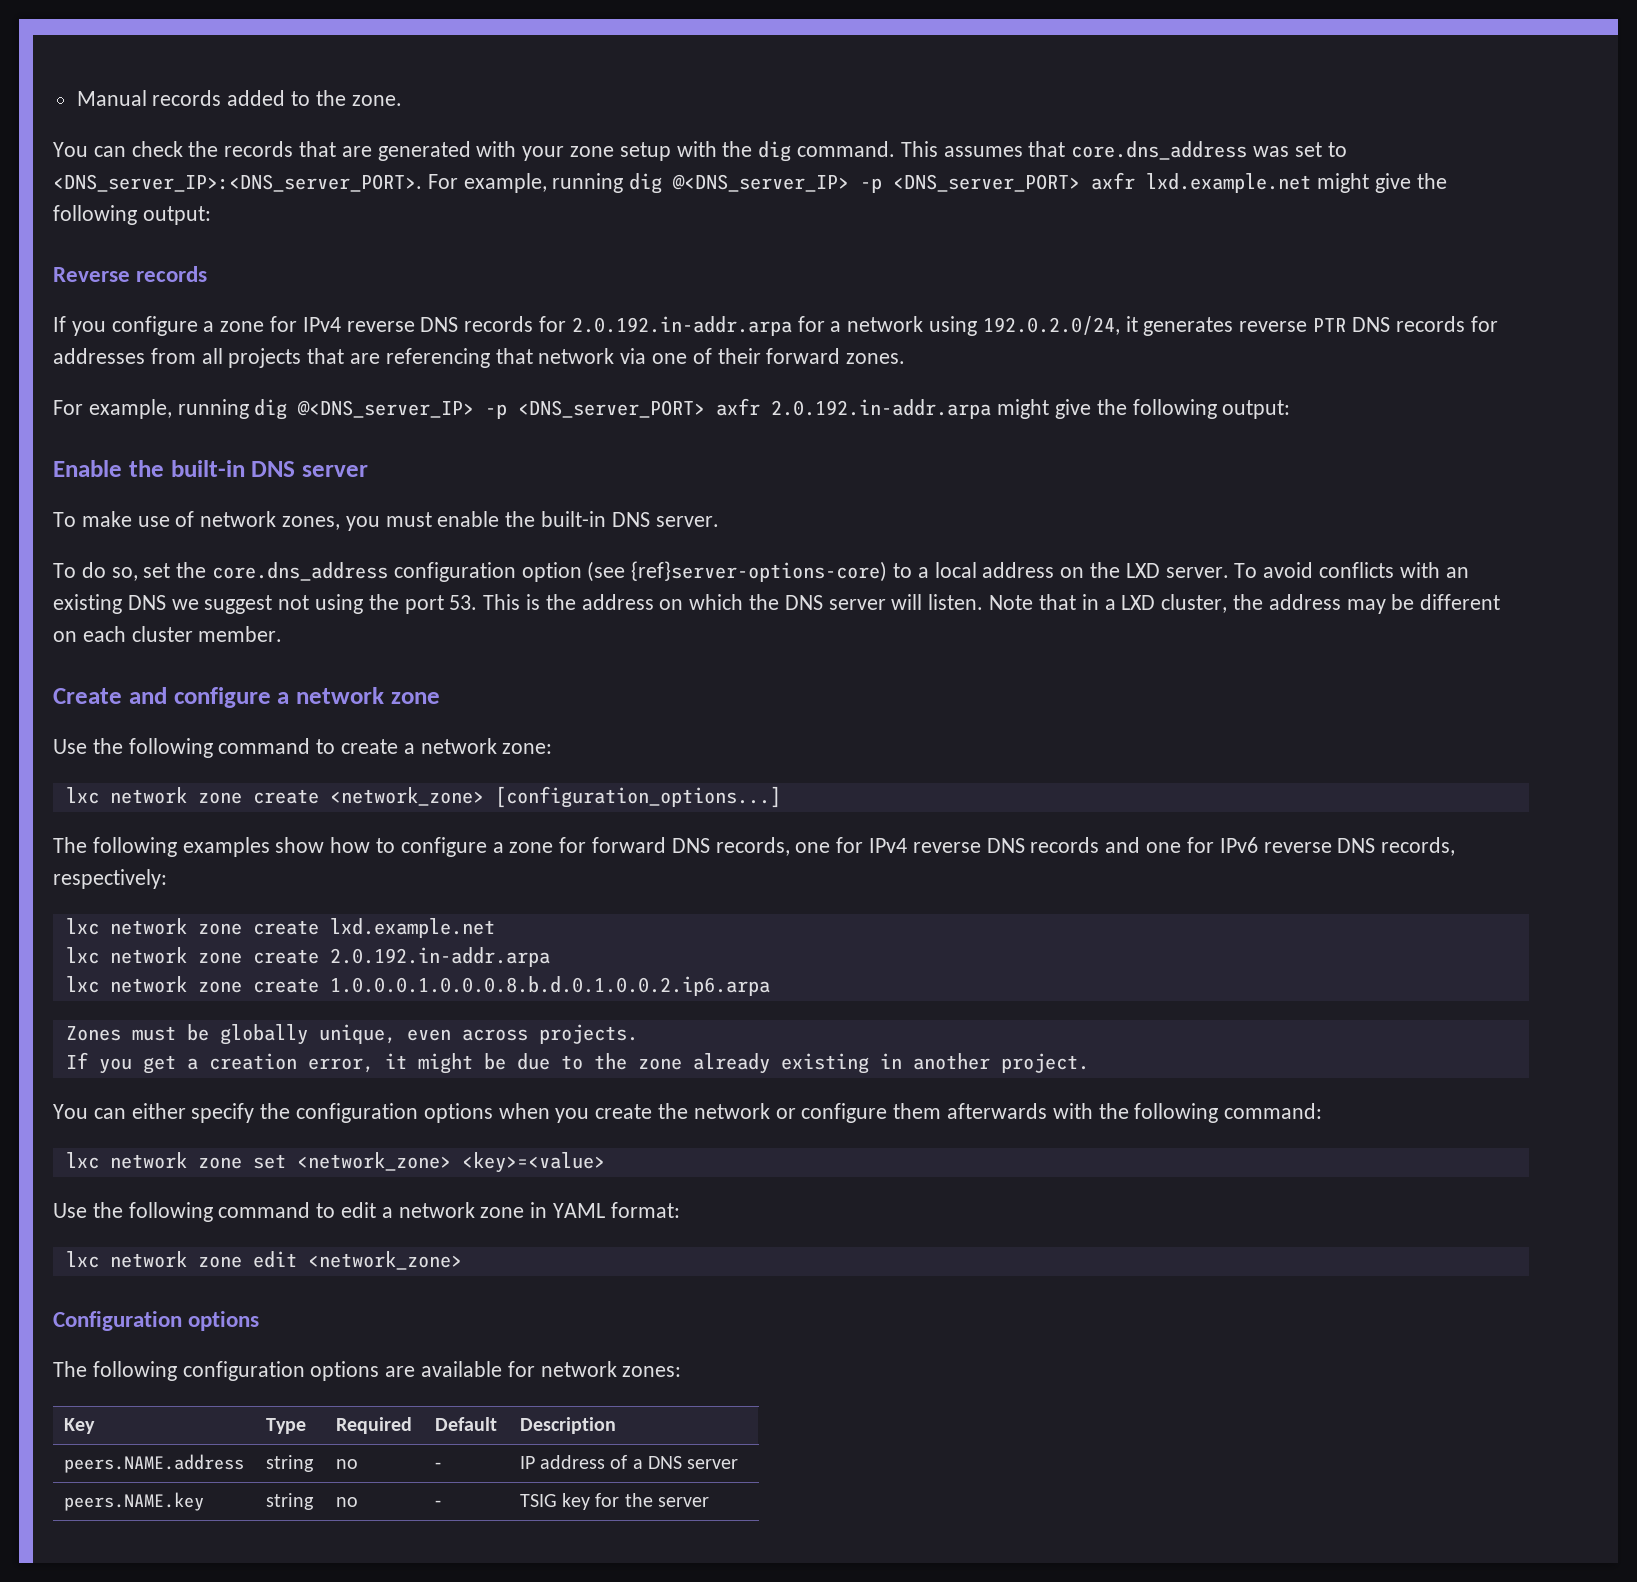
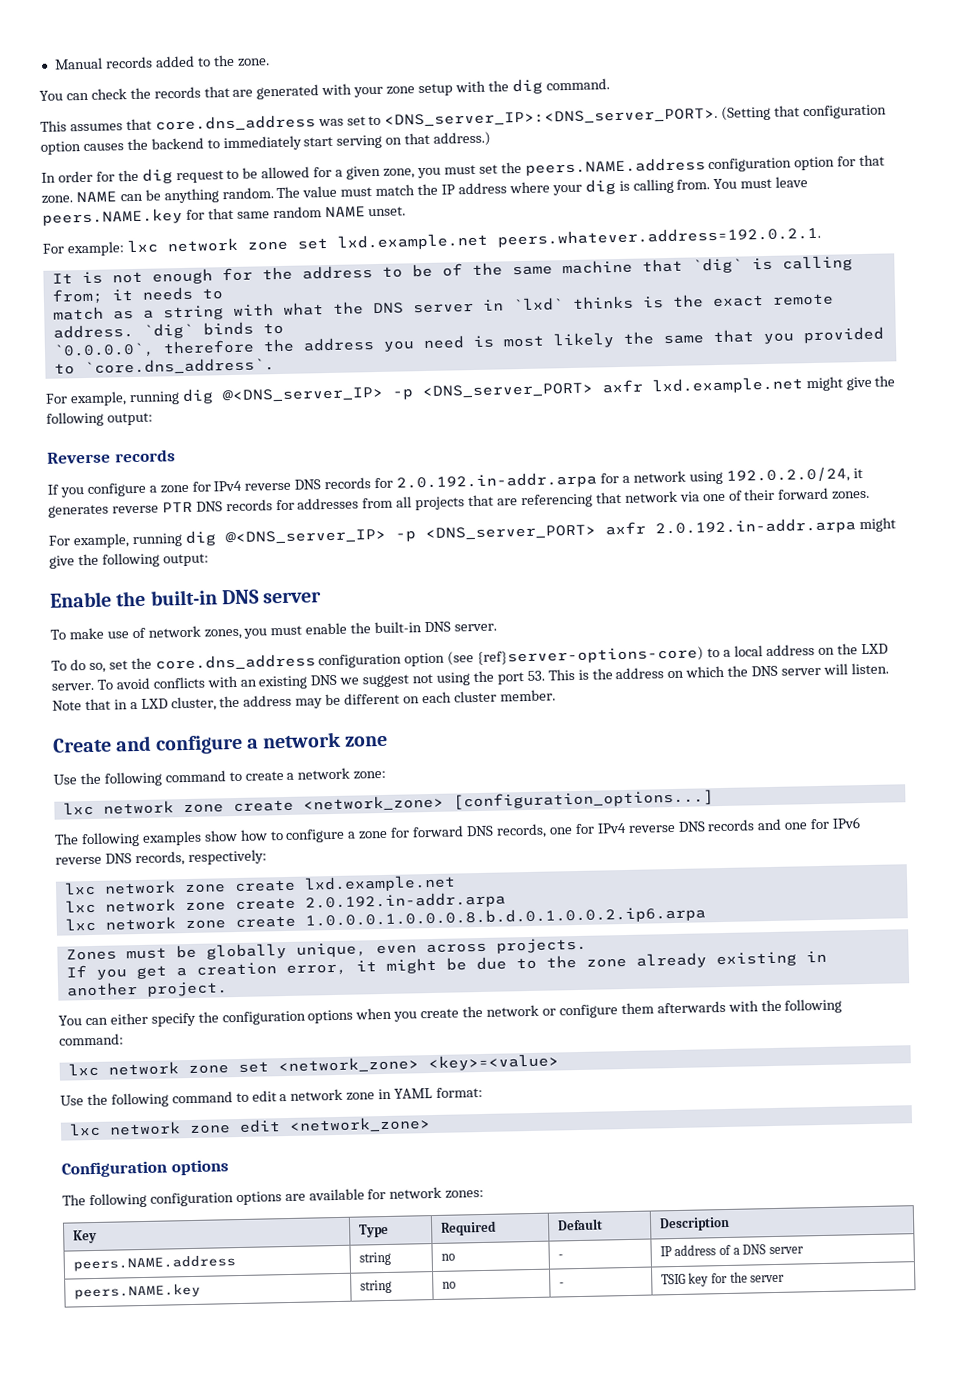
- You can check the records that are generated with your zone setup with the dig command. This assumes that core.dns_address was set to <DNS_server_IP>:<DNS_server_PORT>. For example, running dig @<DNS_server_IP> -p <DNS_server_PORT> axfr lxd.example.net might give the following output:
+ You can check the records that are generated with your zone setup with the dig command.
+ This assumes that core.dns_address was set to <DNS_server_IP>:<DNS_server_PORT>. (Setting that configuration option causes the backend to immediately start serving on that address.)
+ In order for the dig request to be allowed for a given zone, you must set the peers.NAME.address configuration option for that zone. NAME can be anything random. The value must match the IP address where your dig is calling from. You must leave peers.NAME.key for that same random NAME unset.
+ For example: lxc network zone set lxd.example.net peers.whatever.address=192.0.2.1.
+ It is not enough for the address to be of the same machine that `dig` is calling from; it needs to
+ match as a string with what the DNS server in `lxd` thinks is the exact remote address. `dig` binds to
+ `0.0.0.0`, therefore the address you need is most likely the same that you provided to `core.dns_address`.
+ For example, running dig @<DNS_server_IP> -p <DNS_server_PORT> axfr lxd.example.net might give the following output:

